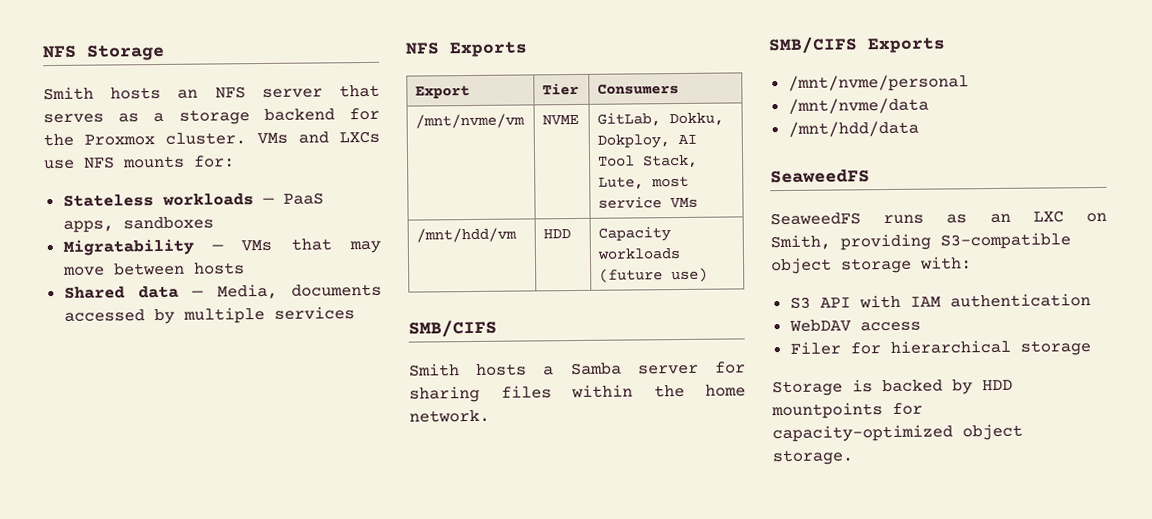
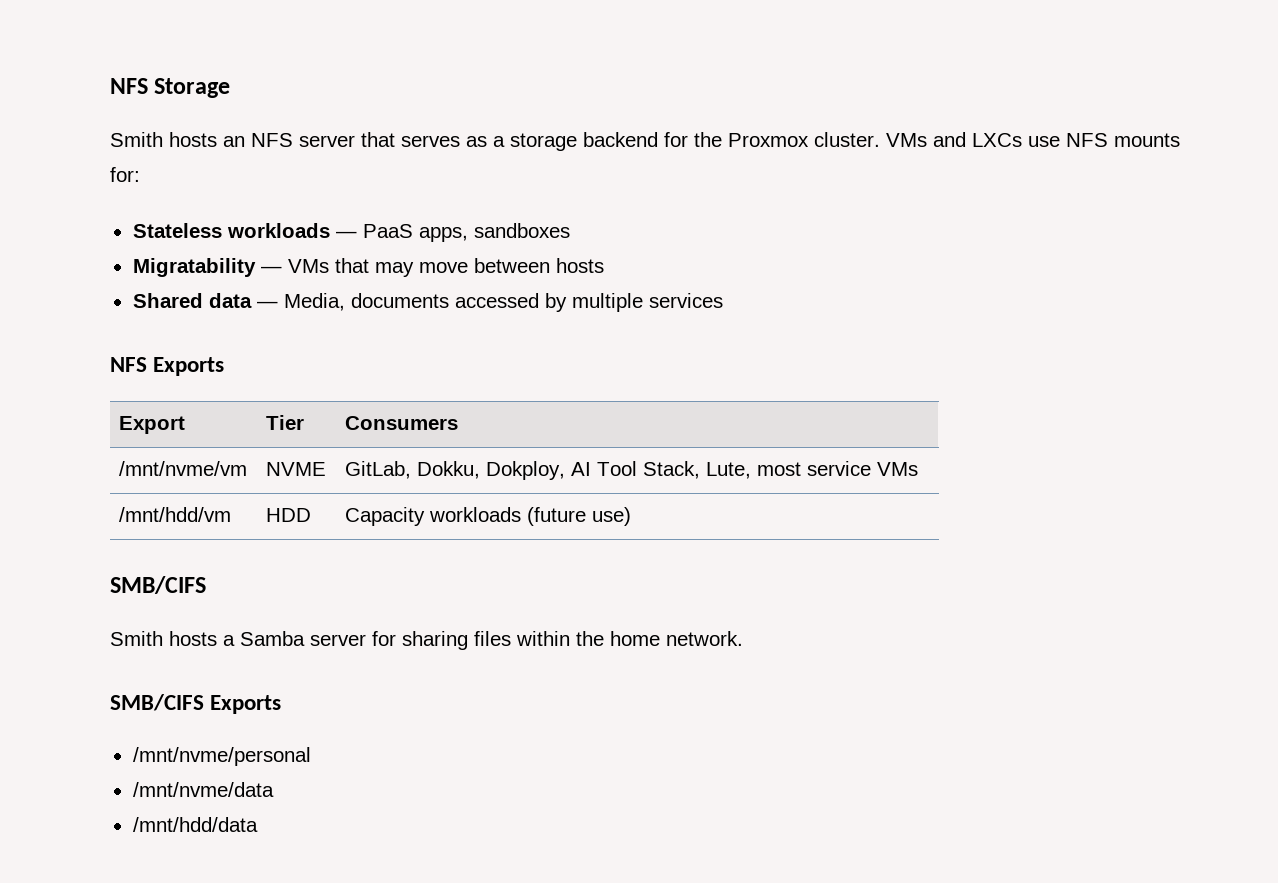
  /mnt/hdd/data
- SeaweedFS
- SeaweedFS runs as an LXC on Smith, providing S3-compatible object storage with:
- S3 API with IAM authentication
- WebDAV access
- Filer for hierarchical storage
- Storage is backed by HDD mountpoints for capacity-optimized object storage.

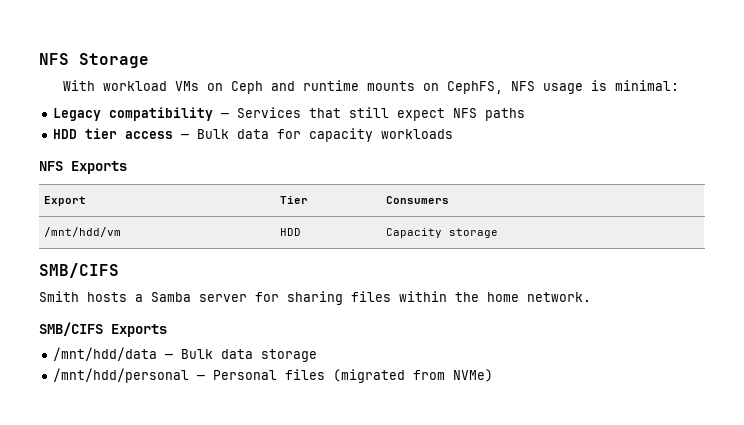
- Smith hosts an NFS server that serves as a storage backend for the Proxmox cluster. VMs and LXCs use NFS mounts for:
- Stateless workloads — PaaS apps, sandboxes
- Migratability — VMs that may move between hosts
- Shared data — Media, documents accessed by multiple services
+ With workload VMs on Ceph and runtime mounts on CephFS, NFS usage is minimal:
+ Legacy compatibility — Services that still expect NFS paths
+ HDD tier access — Bulk data for capacity workloads
- /mnt/nvme/vm | NVME | GitLab, Dokku, Dokploy, AI Tool Stack, Lute, most service VMs
- /mnt/hdd/vm | HDD | Capacity workloads (future use)
+ /mnt/hdd/vm | HDD | Capacity storage
- /mnt/nvme/personal
- /mnt/nvme/data
- /mnt/hdd/data
+ /mnt/hdd/data — Bulk data storage
+ /mnt/hdd/personal — Personal files (migrated from NVMe)

